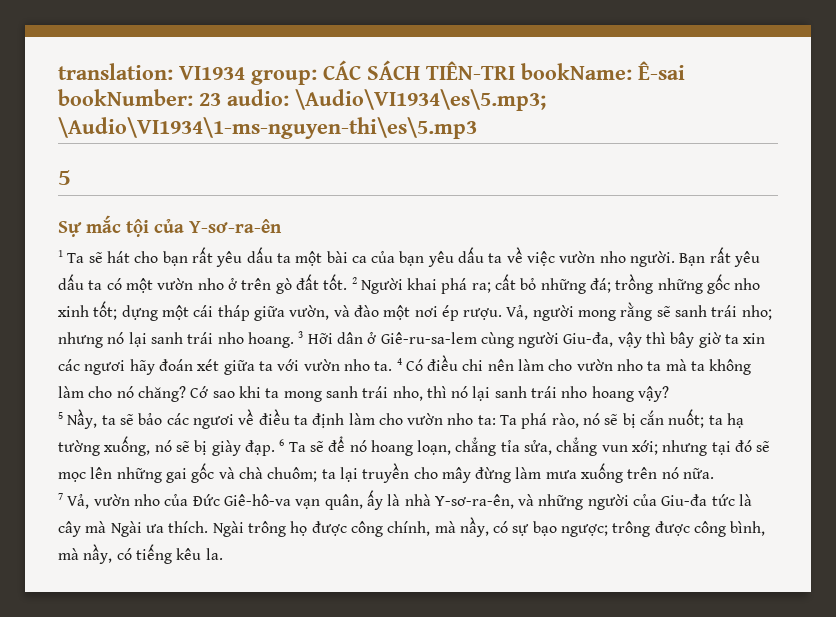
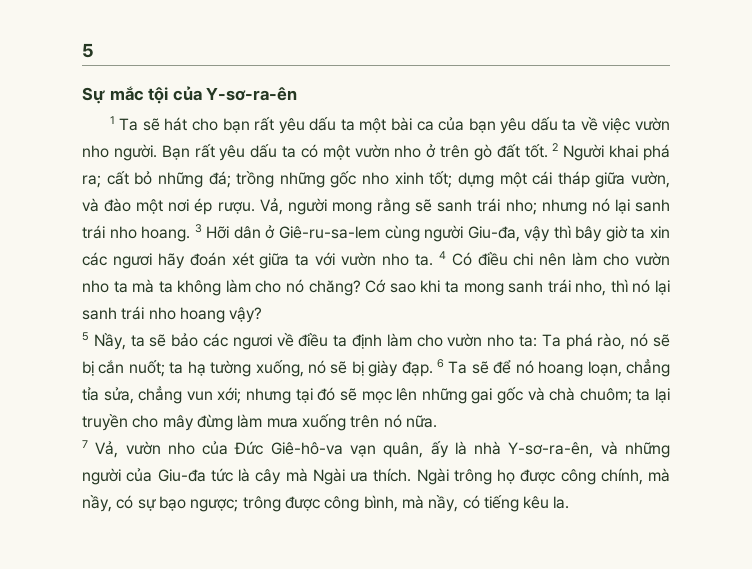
- translation: VI1934 group: CÁC SÁCH TIÊN-TRI bookName: Ê-sai bookNumber: 23 audio: \Audio\VI1934\es\5.mp3; \Audio\VI1934\1-ms-nguyen-thi\es\5.mp3

